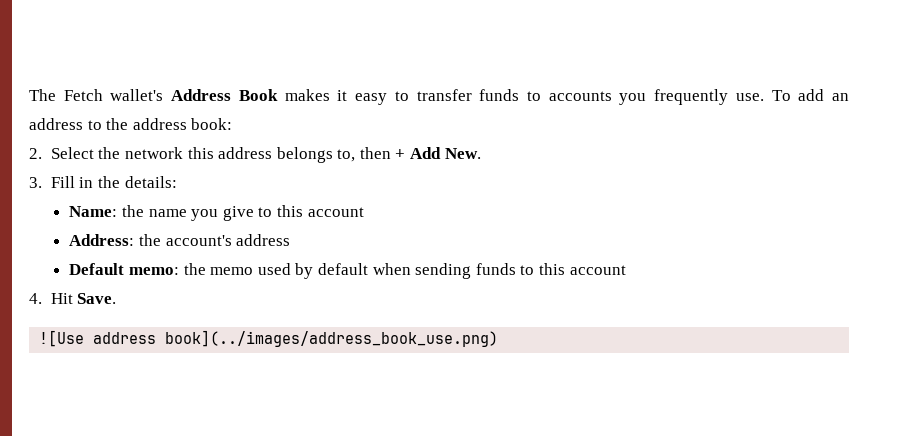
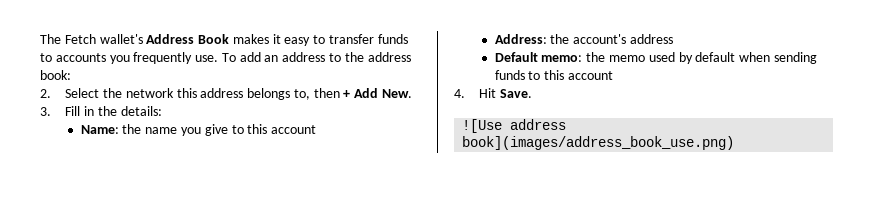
- ![Use address book](../images/address_book_use.png)
+ ![Use address book](images/address_book_use.png)

